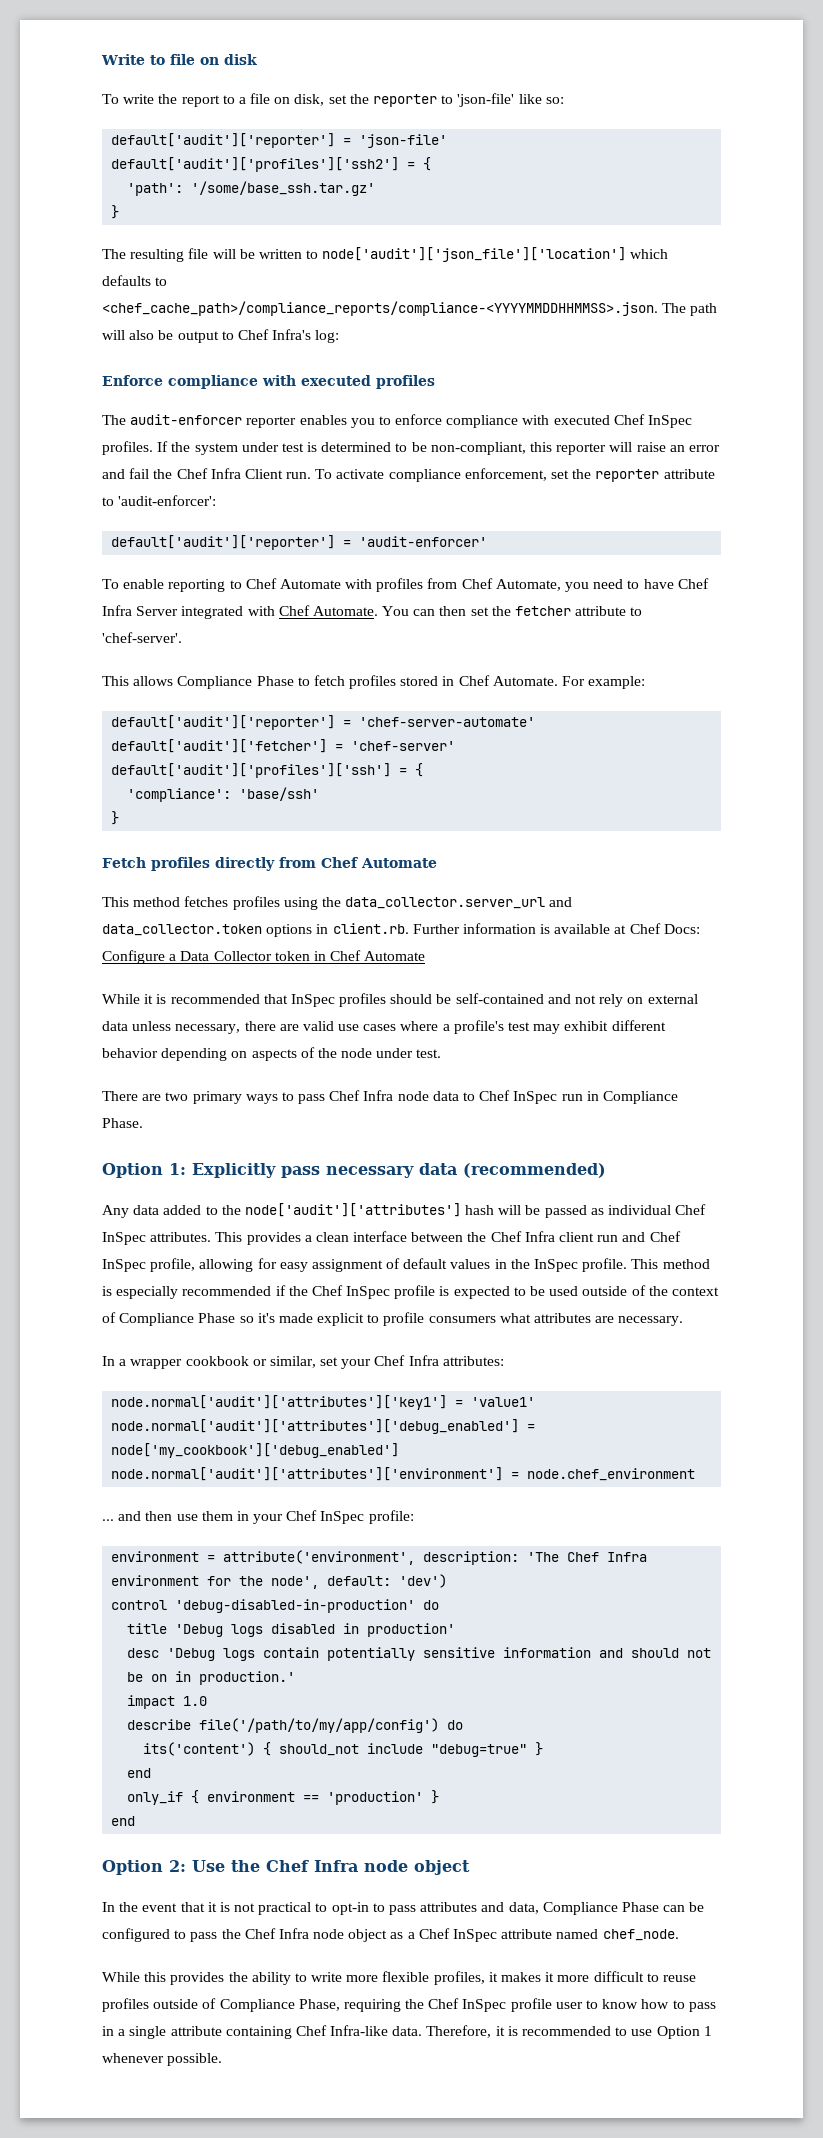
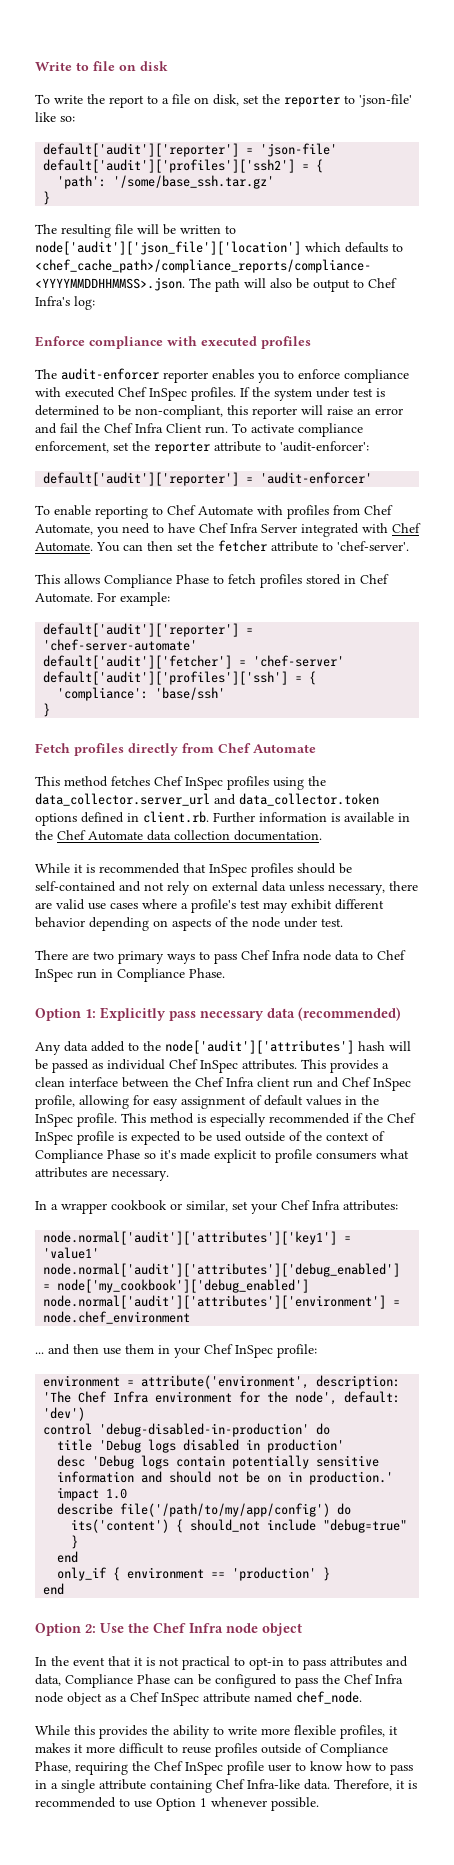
- This method fetches profiles using the data_collector.server_url and data_collector.token options in client.rb. Further information is available at Chef Docs: Configure a Data Collector token in Chef Automate
+ This method fetches Chef InSpec profiles using the data_collector.server_url and data_collector.token options defined in client.rb. Further information is available in the Chef Automate data collection documentation.

